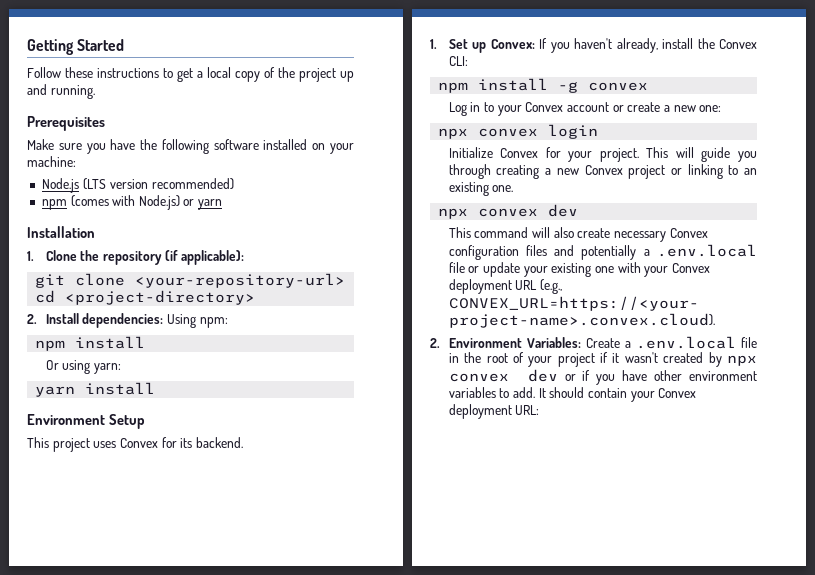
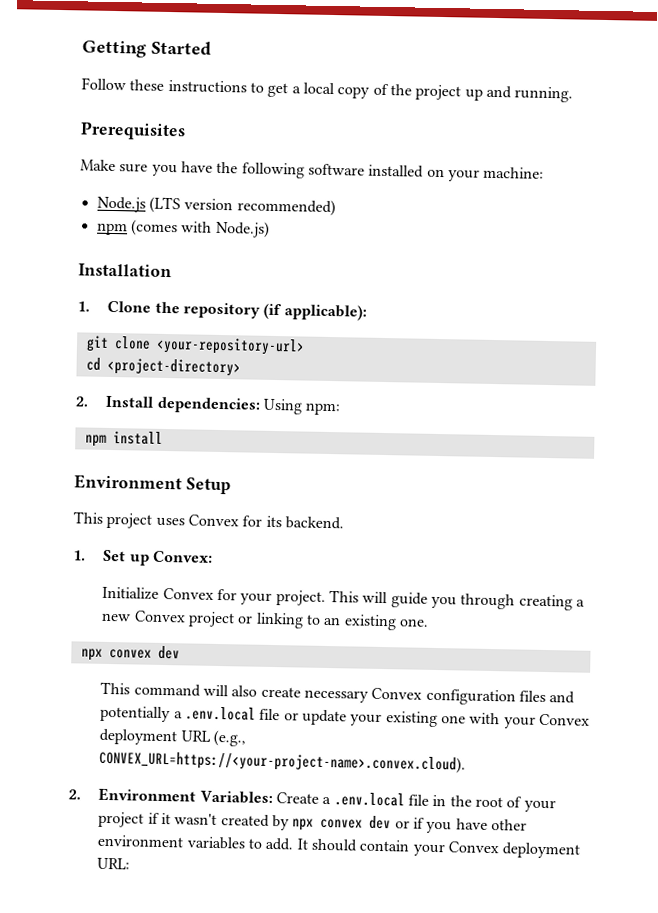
- npm (comes with Node.js) or yarn
+ npm (comes with Node.js)
- Or using yarn:
- yarn install
- 1. Set up Convex: If you haven't already, install the Convex CLI:
- npm install -g convex
- Log in to your Convex account or create a new one:
- npx convex login
+ 1. Set up Convex:

